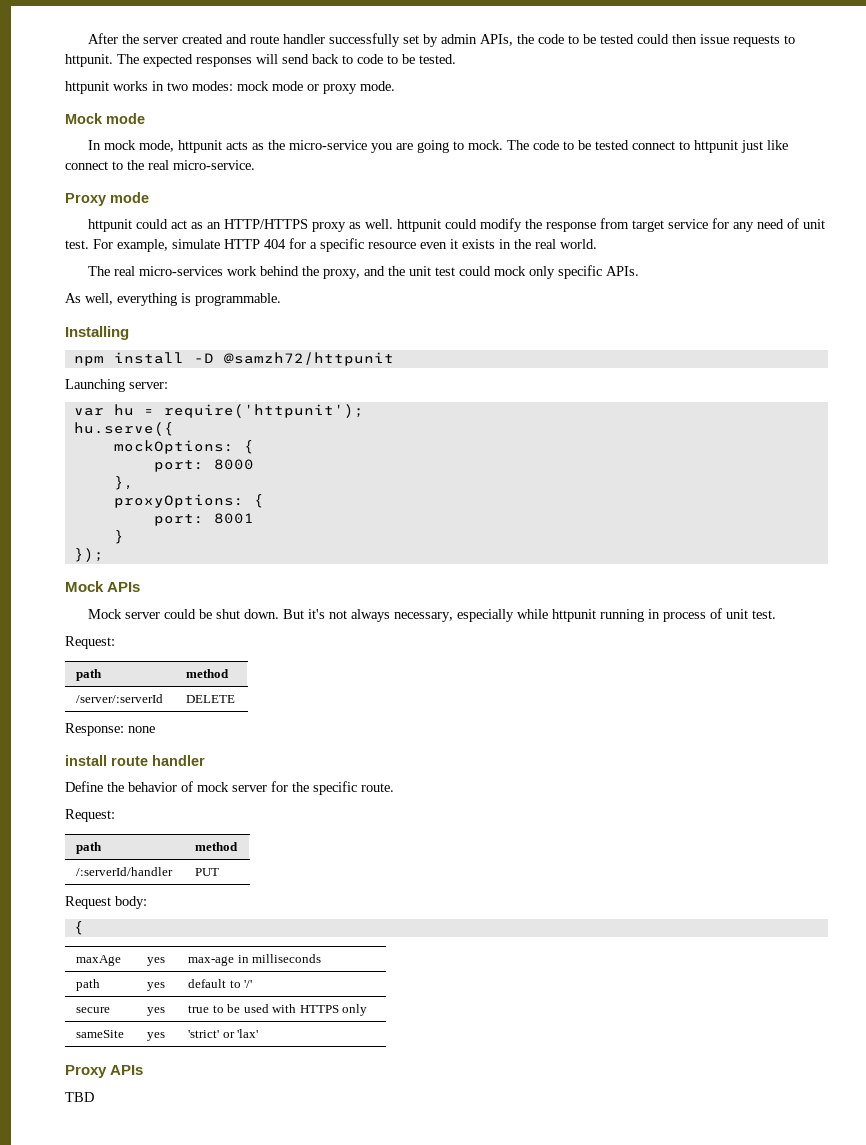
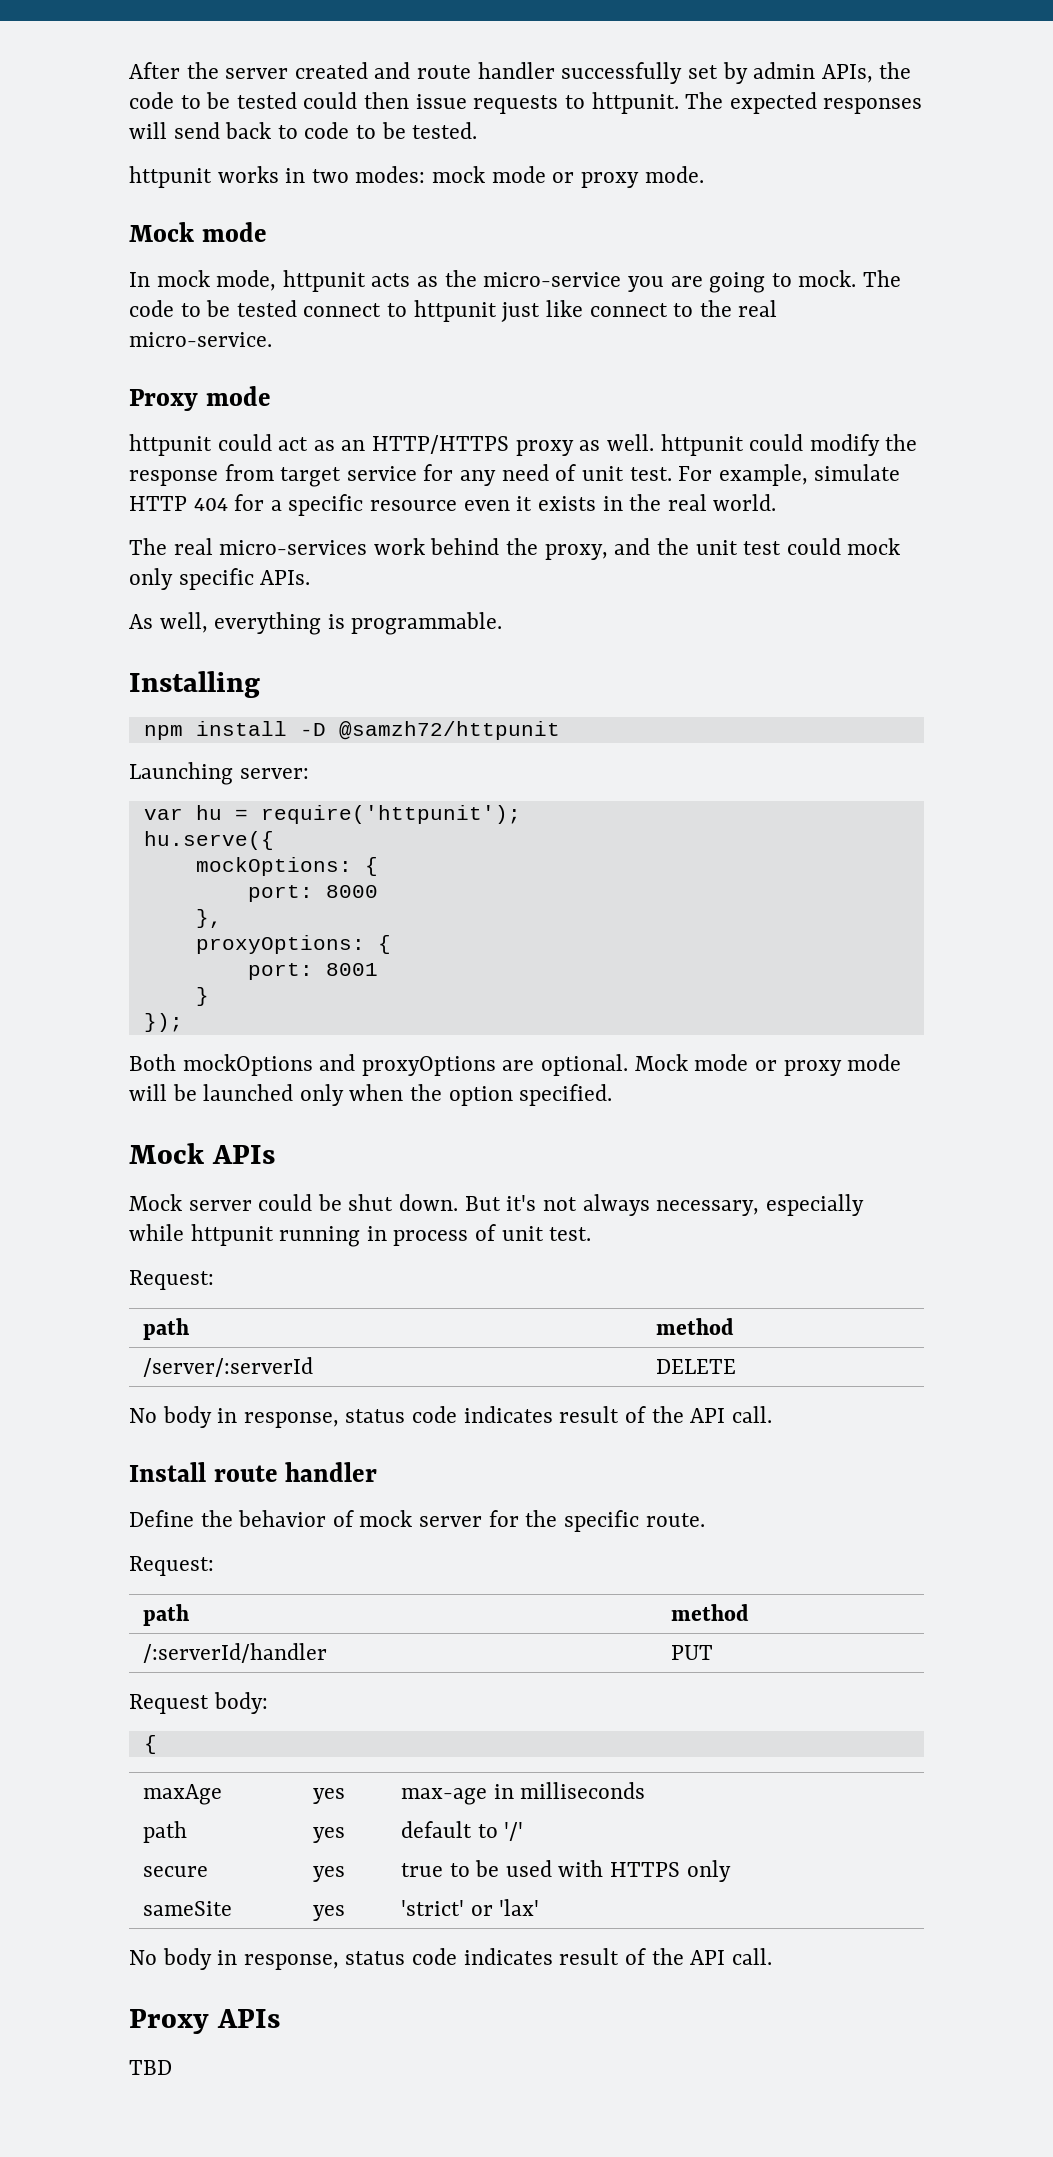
+ Both mockOptions and proxyOptions are optional. Mock mode or proxy mode will be launched only when the option specified.
  /server/:serverId | DELETE
- Response: none
- install route handler
+ No body in response, status code indicates result of the API call.
+ Install route handler
  sameSite | yes | 'strict' or 'lax'
+ No body in response, status code indicates result of the API call.

